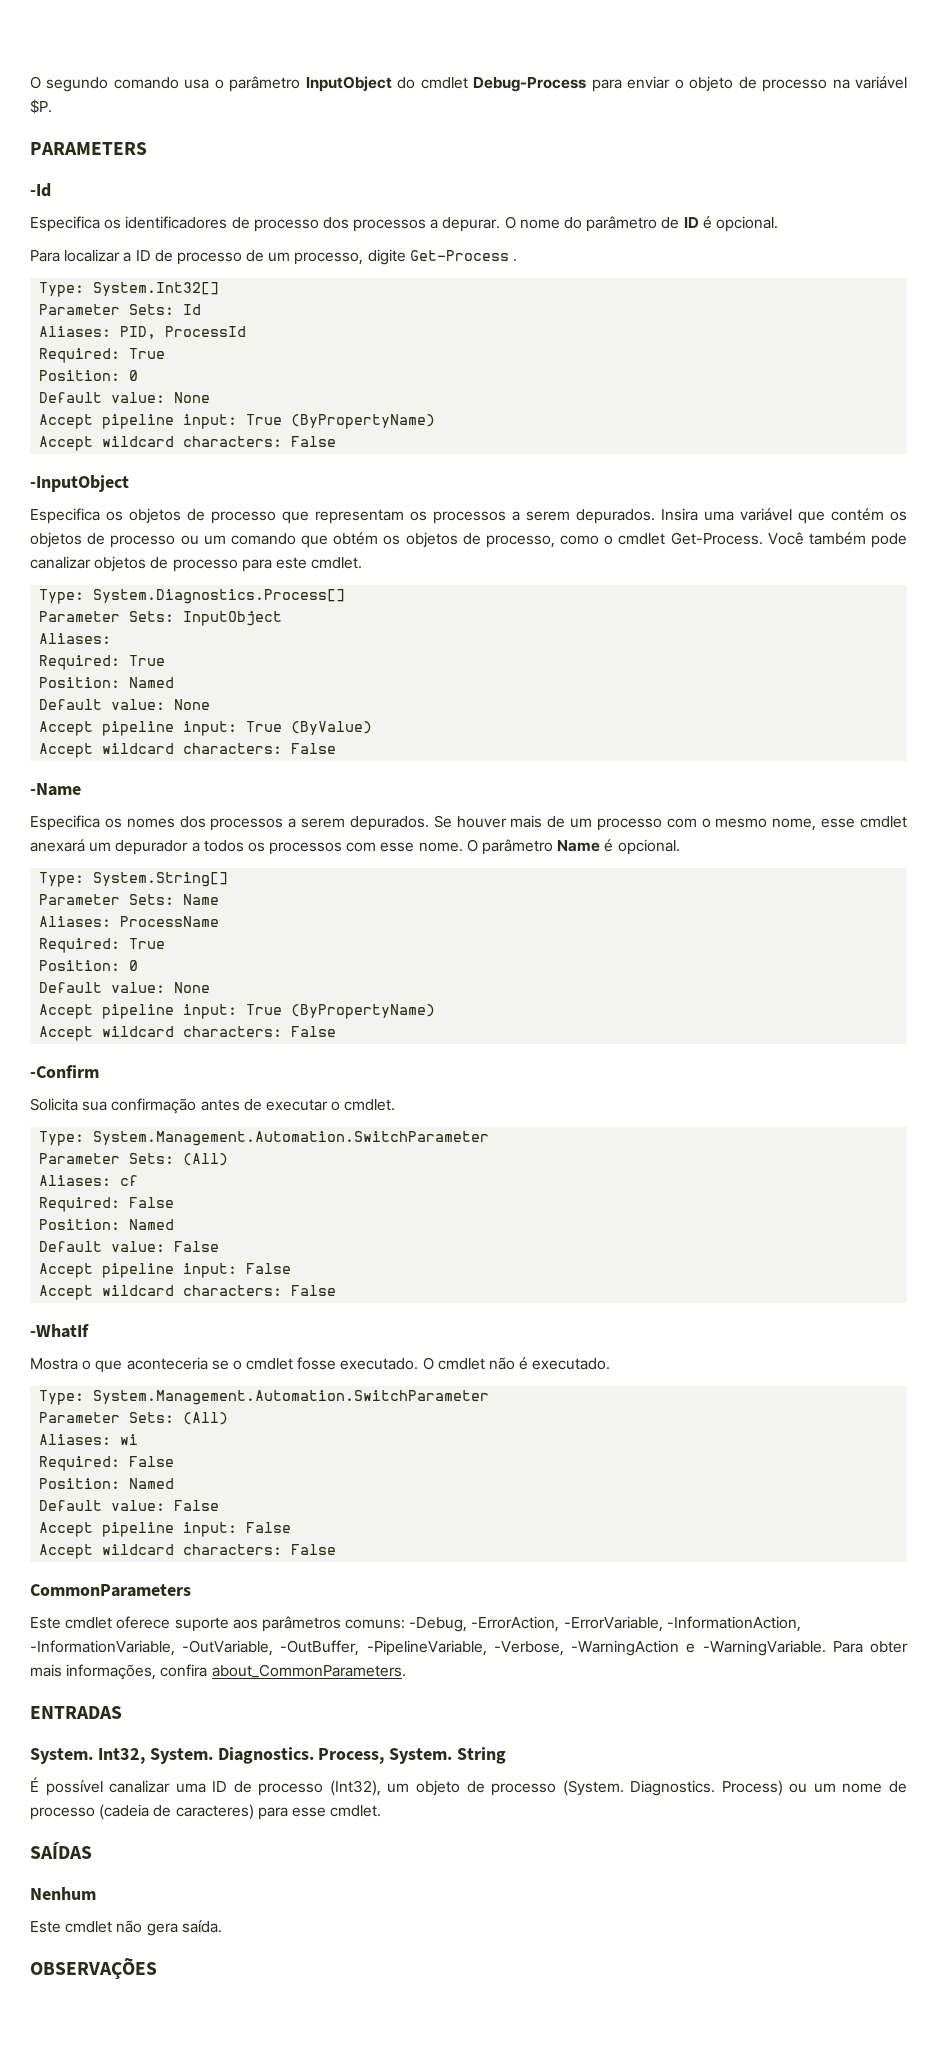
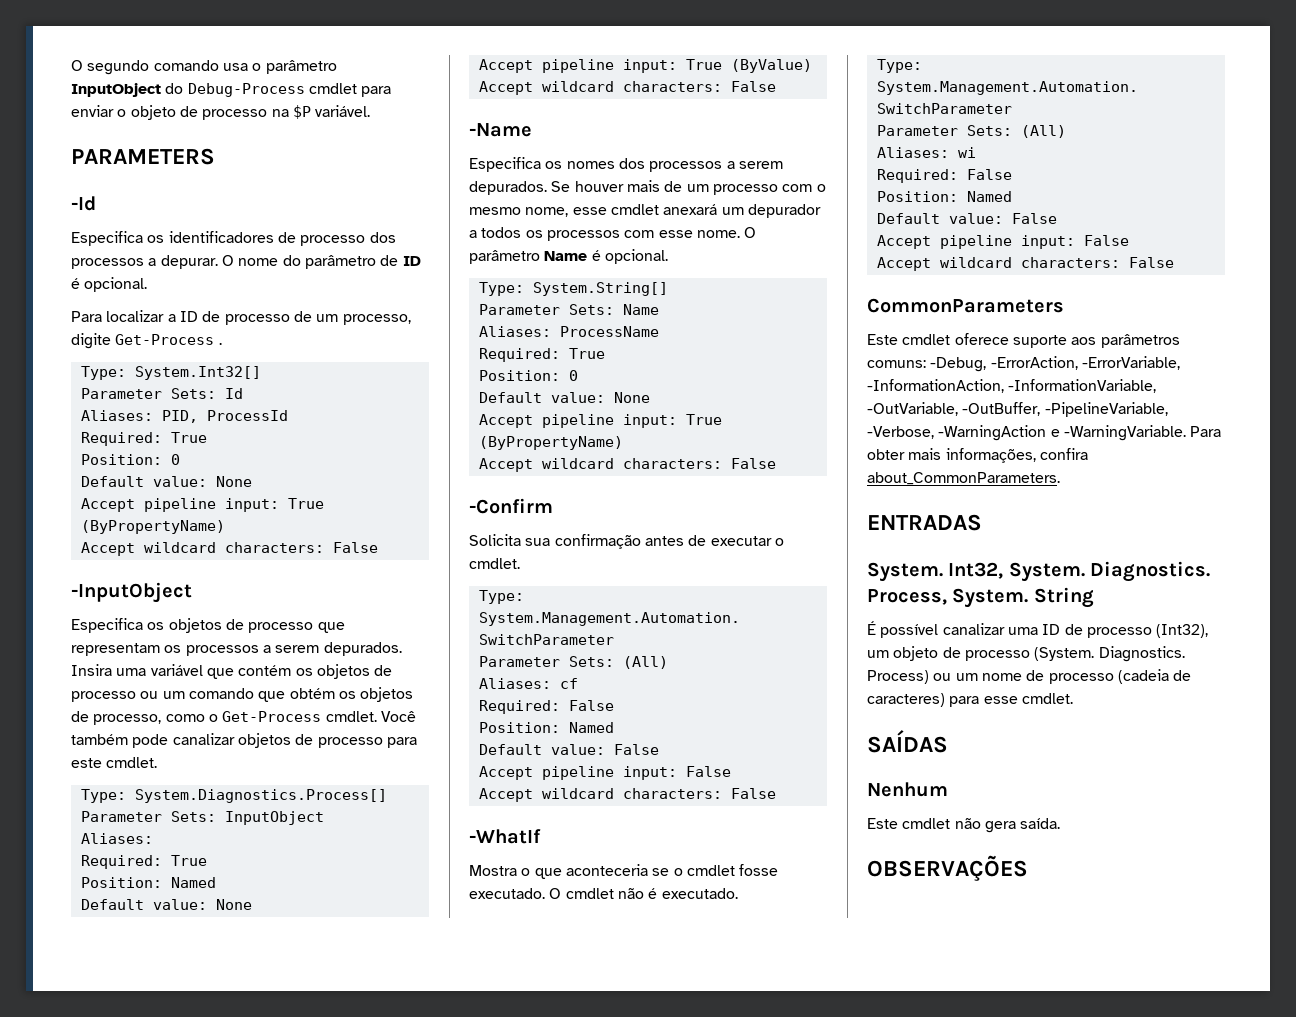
- O segundo comando usa o parâmetro InputObject do cmdlet Debug-Process para enviar o objeto de processo na variável $P.
+ O segundo comando usa o parâmetro InputObject do Debug-Process cmdlet para enviar o objeto de processo na $P variável.
- Insira uma variável que contém os objetos de processo ou um comando que obtém os objetos de processo, como o cmdlet Get-Process.
+ Insira uma variável que contém os objetos de processo ou um comando que obtém os objetos de processo, como o Get-Process cmdlet.

